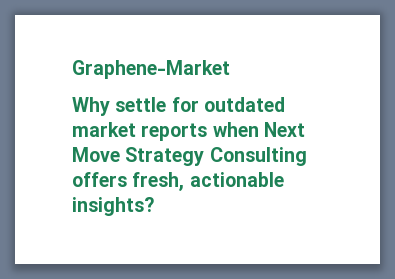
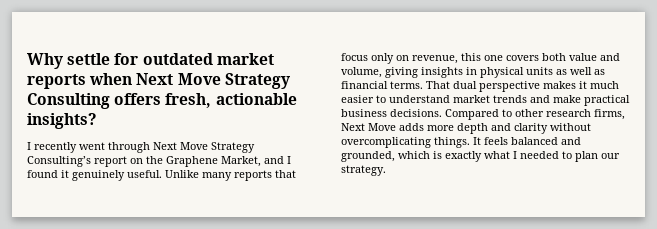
- Graphene-Market
+ I recently went through Next Move Strategy Consulting’s report on the Graphene Market, and I found it genuinely useful. Unlike many reports that focus only on revenue, this one covers both value and volume, giving insights in physical units as well as financial terms. That dual perspective makes it much easier to understand market trends and make practical business decisions. Compared to other research firms, Next Move adds more depth and clarity without overcomplicating things. It feels balanced and grounded, which is exactly what I needed to plan our strategy.

